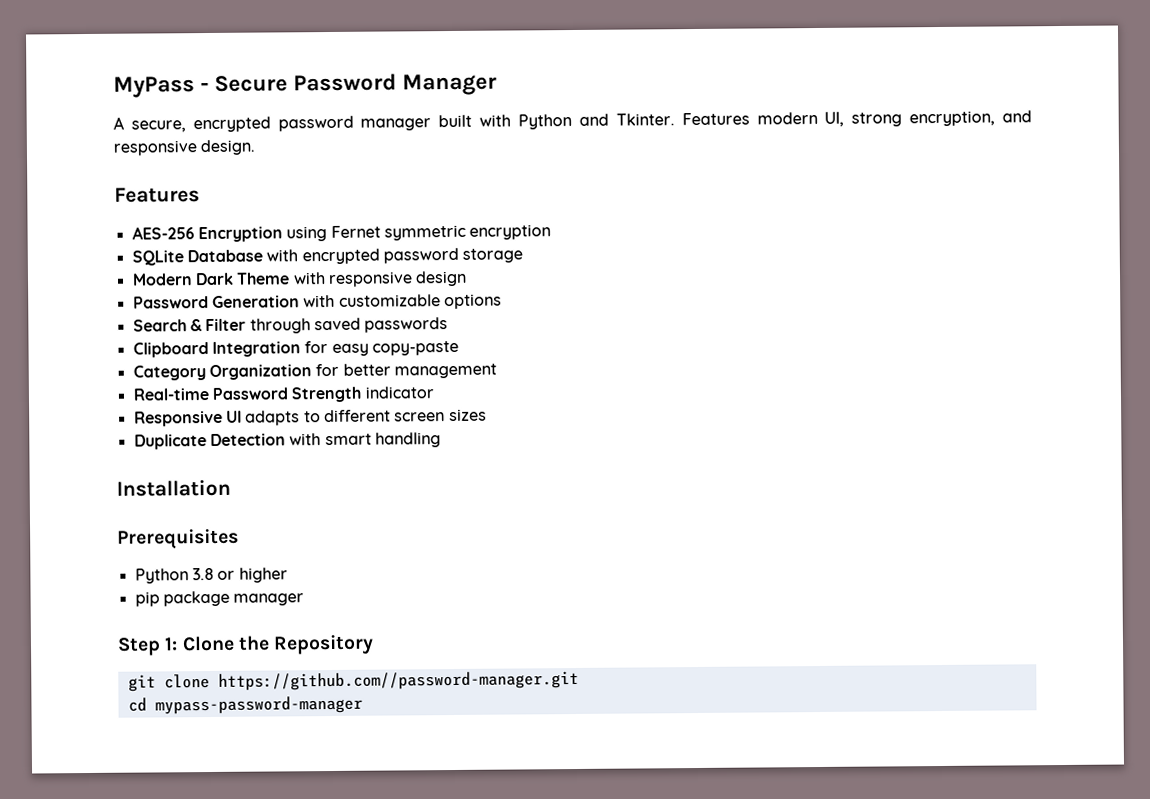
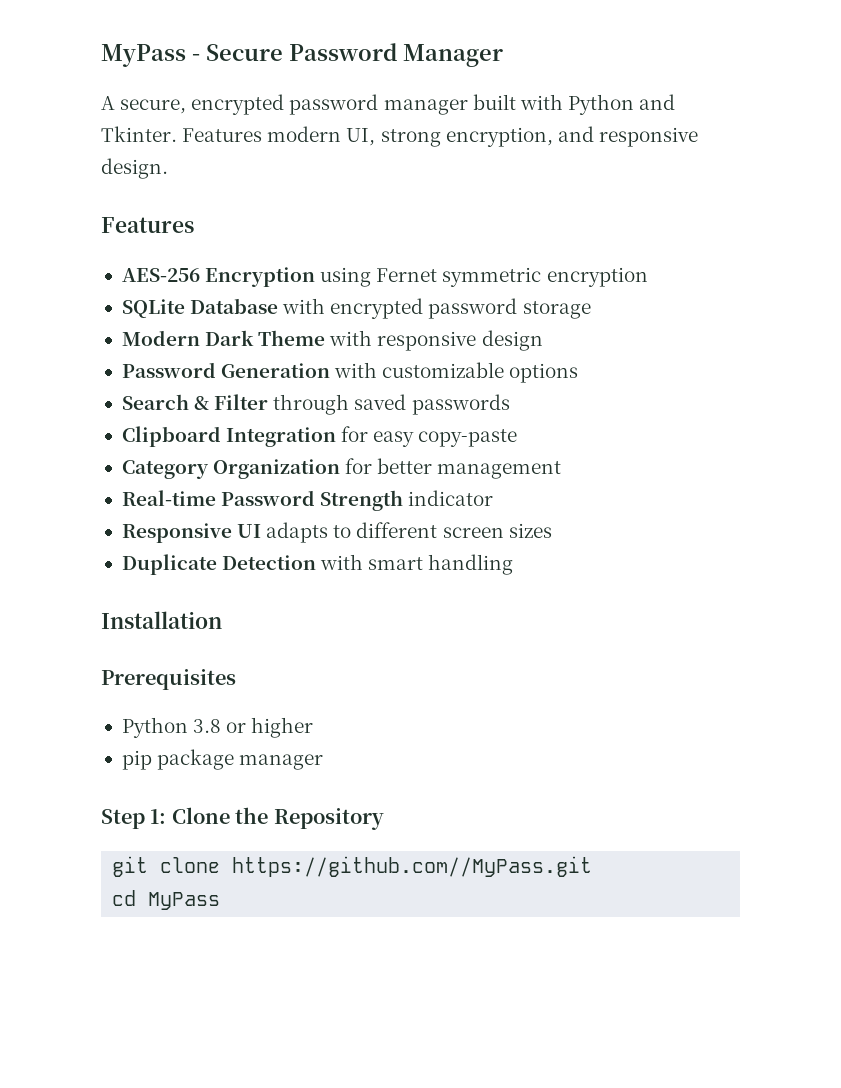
- git clone https://github.com//password-manager.git
+ git clone https://github.com//MyPass.git
- cd mypass-password-manager
+ cd MyPass

